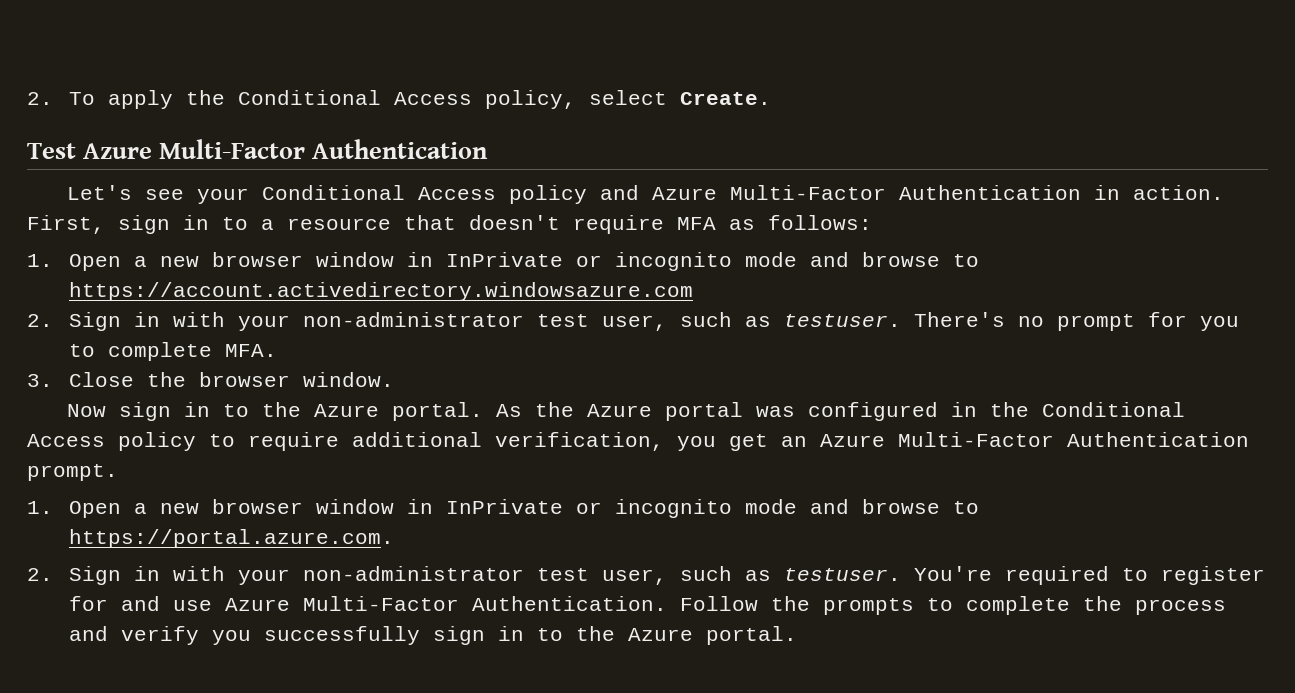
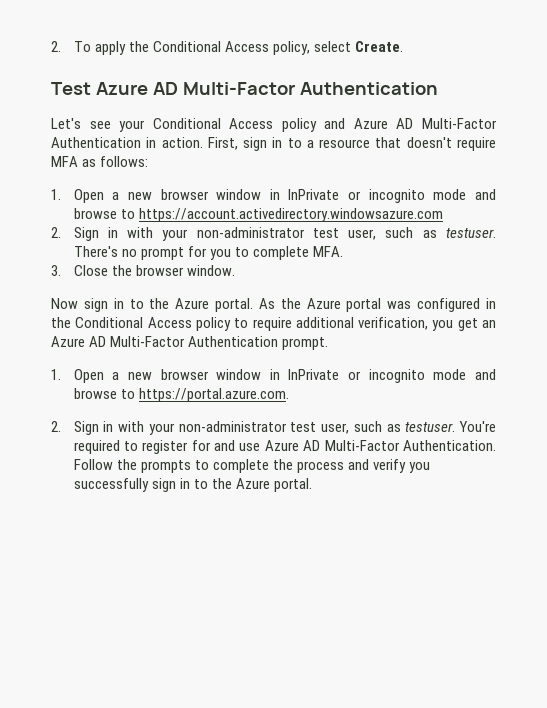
- Test Azure Multi-Factor Authentication
+ Test Azure AD Multi-Factor Authentication
- Let's see your Conditional Access policy and Azure Multi-Factor Authentication in action.
+ Let's see your Conditional Access policy and Azure AD Multi-Factor Authentication in action.
- As the Azure portal was configured in the Conditional Access policy to require additional verification, you get an Azure Multi-Factor Authentication prompt.
+ As the Azure portal was configured in the Conditional Access policy to require additional verification, you get an Azure AD Multi-Factor Authentication prompt.
- You're required to register for and use Azure Multi-Factor Authentication.
+ You're required to register for and use Azure AD Multi-Factor Authentication.

